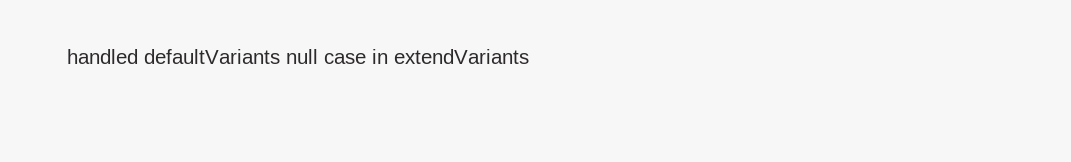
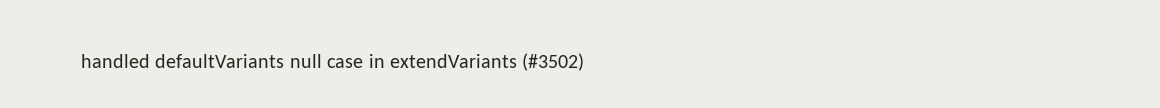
- handled defaultVariants null case in extendVariants
+ handled defaultVariants null case in extendVariants (#3502)

